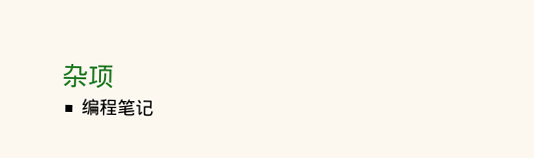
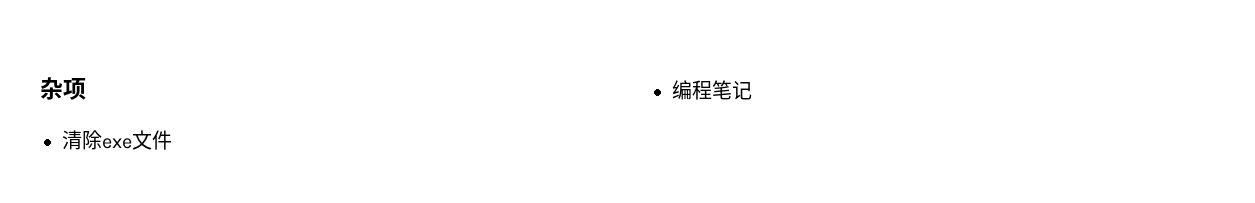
+ 清除exe文件

